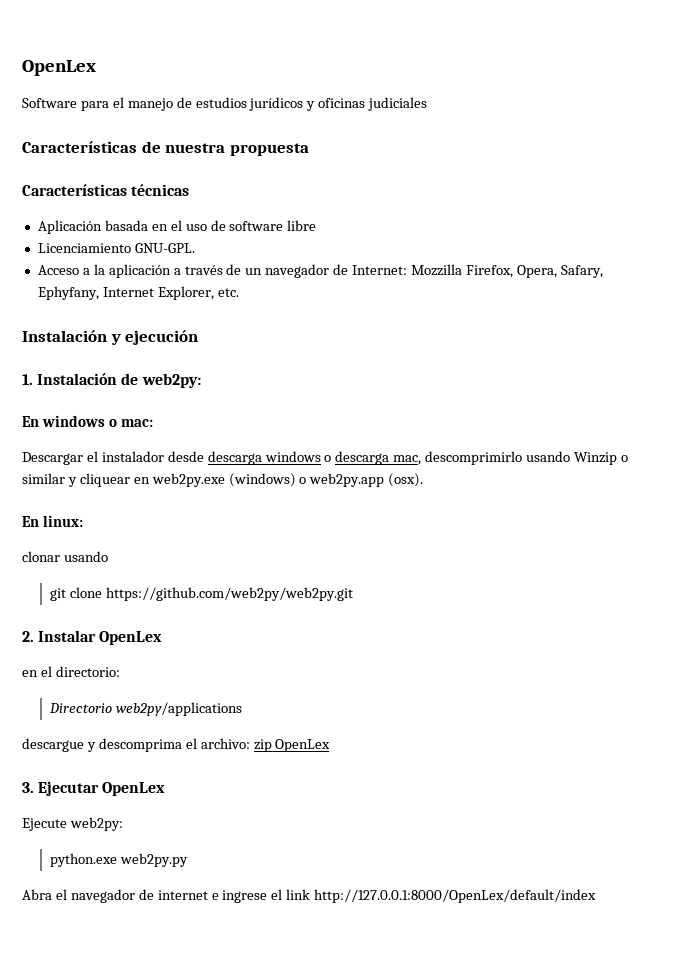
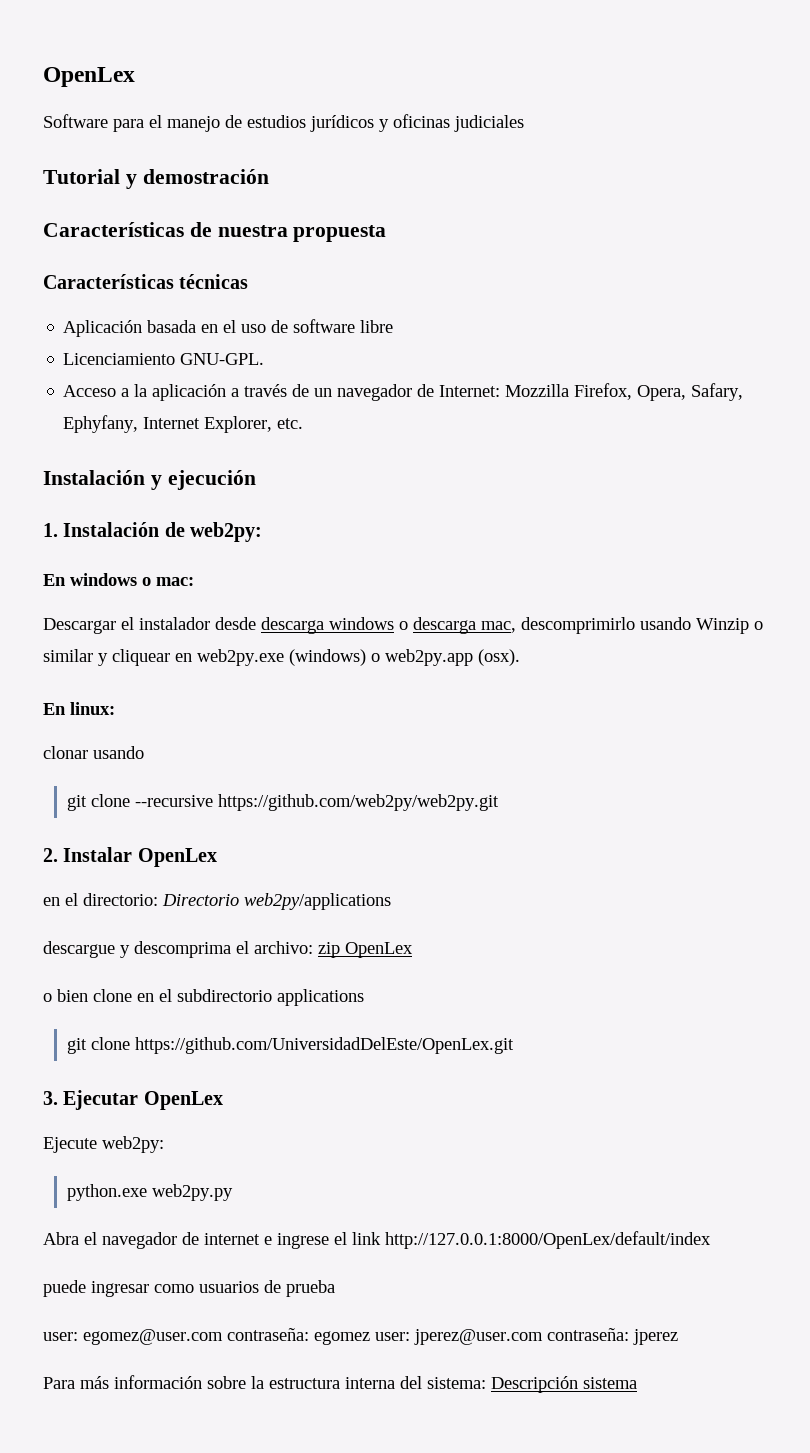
+ Tutorial y demostración
- git clone https://github.com/web2py/web2py.git
+ git clone --recursive https://github.com/web2py/web2py.git
- en el directorio:
- Directorio web2py/applications
+ en el directorio: Directorio web2py/applications
+ o bien clone en el subdirectorio applications
+ git clone https://github.com/UniversidadDelEste/OpenLex.git
+ puede ingresar como usuarios de prueba
+ user: egomez@user.com contraseña: egomez user: jperez@user.com contraseña: jperez
+ Para más información sobre la estructura interna del sistema: Descripción sistema

